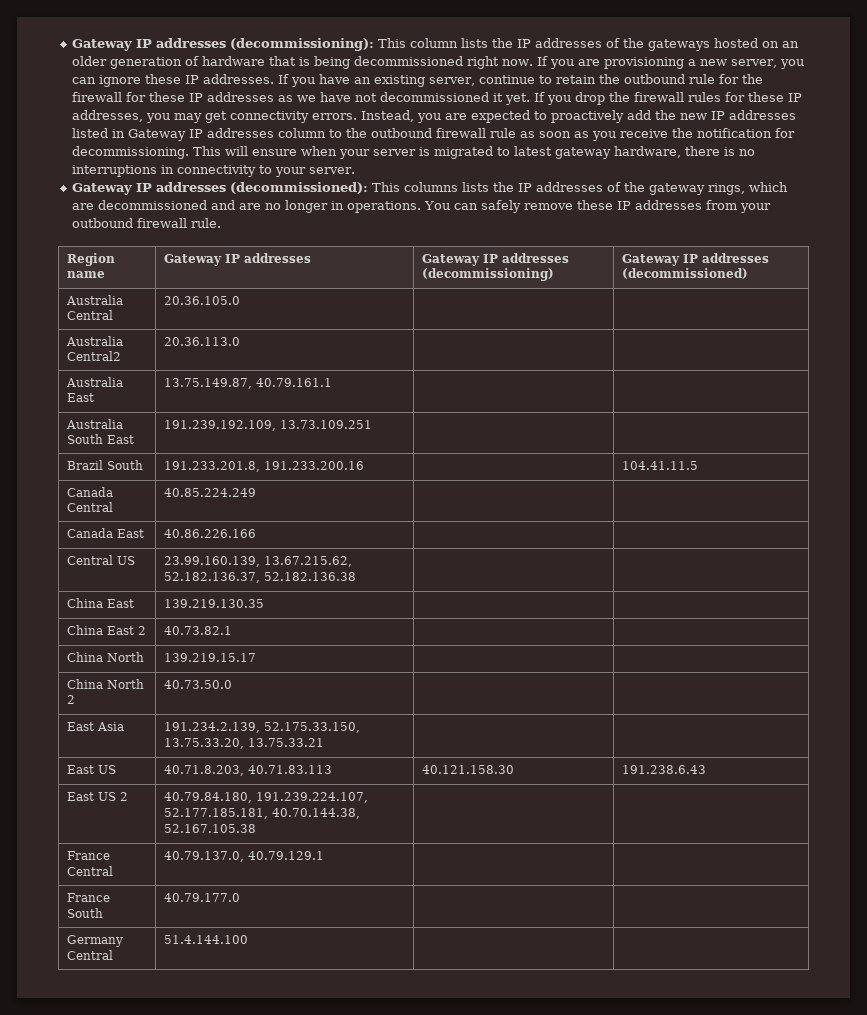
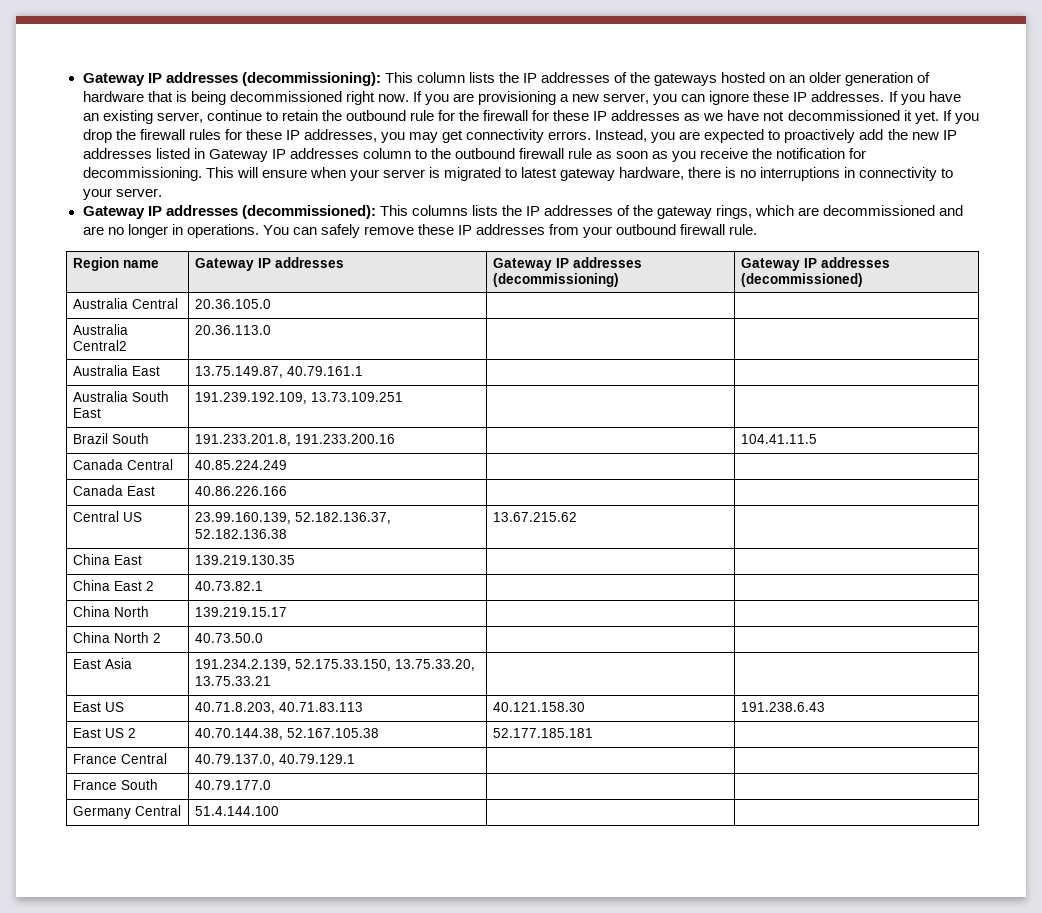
- Central US | 23.99.160.139, 13.67.215.62, 52.182.136.37, 52.182.136.38 | |
+ Central US | 23.99.160.139, 52.182.136.37, 52.182.136.38 | 13.67.215.62 |
- East US 2 | 40.79.84.180, 191.239.224.107, 52.177.185.181, 40.70.144.38, 52.167.105.38 | |
+ East US 2 | 40.70.144.38, 52.167.105.38 | 52.177.185.181 |

